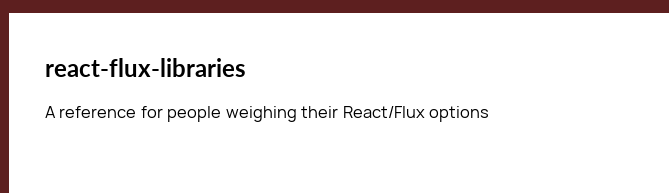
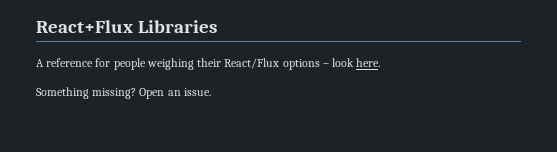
- react-flux-libraries
+ React+Flux Libraries
- A reference for people weighing their React/Flux options
+ A reference for people weighing their React/Flux options – look here.
+ Something missing? Open an issue.

